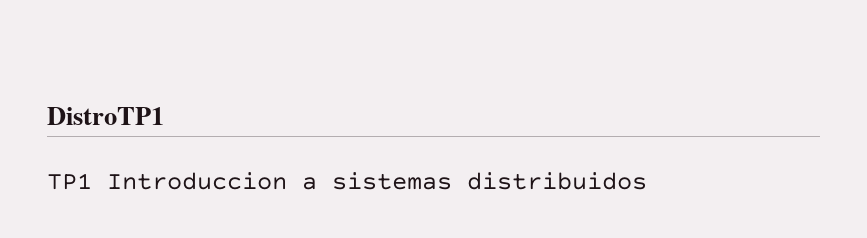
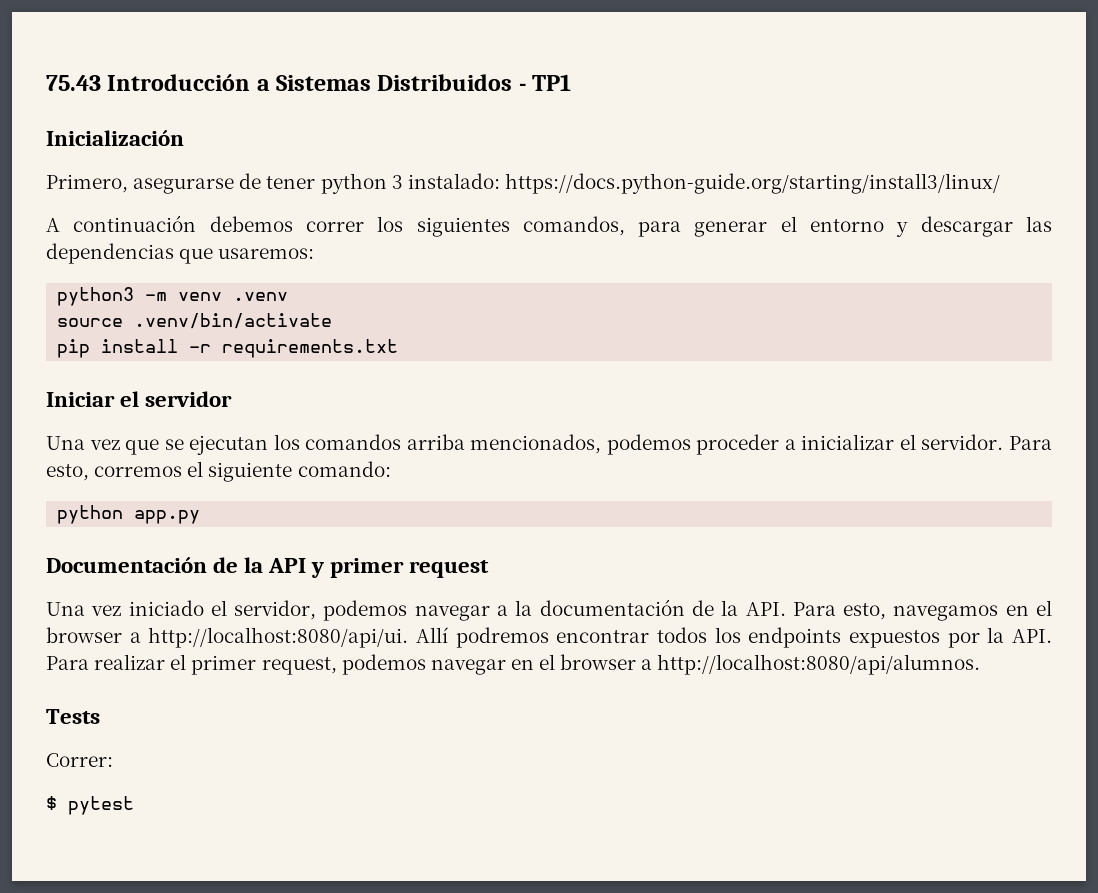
- DistroTP1
- TP1 Introduccion a sistemas distribuidos
+ 75.43 Introducción a Sistemas Distribuidos - TP1
+ Inicialización
+ Primero, asegurarse de tener python 3 instalado: https://docs.python-guide.org/starting/install3/linux/
+ A continuación debemos correr los siguientes comandos, para generar el entorno y descargar las dependencias que usaremos:
+ python3 -m venv .venv
+ source .venv/bin/activate
+ pip install -r requirements.txt
+ Iniciar el servidor
+ Una vez que se ejecutan los comandos arriba mencionados, podemos proceder a inicializar el servidor. Para esto, corremos el siguiente comando:
+ python app.py
+ Documentación de la API y primer request
+ Una vez iniciado el servidor, podemos navegar a la documentación de la API. Para esto, navegamos en el browser a http://localhost:8080/api/ui. Allí podremos encontrar todos los endpoints expuestos por la API. Para realizar el primer request, podemos navegar en el browser a http://localhost:8080/api/alumnos.
+ Tests
+ Correr:
+ $ pytest

